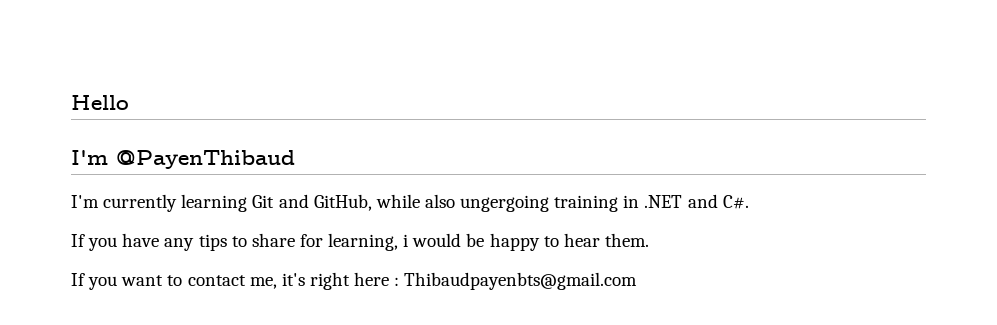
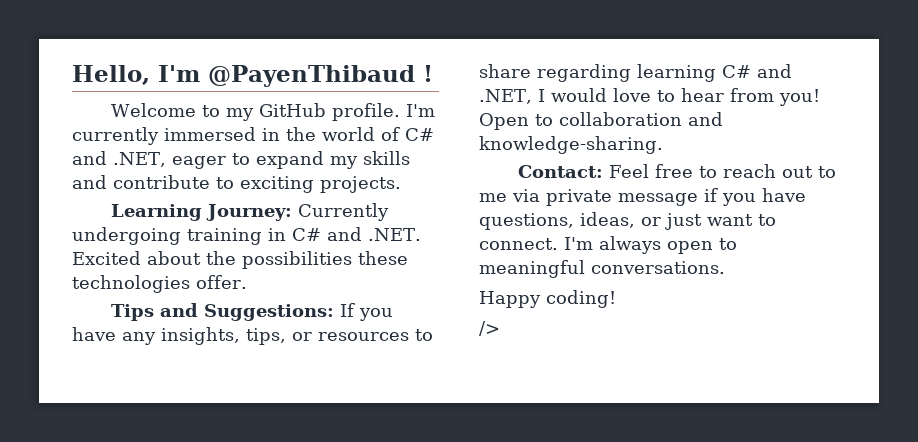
- Hello
- I'm @PayenThibaud
- I'm currently learning Git and GitHub, while also ungergoing training in .NET and C#.
- If you have any tips to share for learning, i would be happy to hear them.
- If you want to contact me, it's right here : Thibaudpayenbts@gmail.com
+ Hello, I'm @PayenThibaud !
+ Welcome to my GitHub profile. I'm currently immersed in the world of C# and .NET, eager to expand my skills and contribute to exciting projects.
+ Learning Journey: Currently undergoing training in C# and .NET. Excited about the possibilities these technologies offer.
+ Tips and Suggestions: If you have any insights, tips, or resources to share regarding learning C# and .NET, I would love to hear from you! Open to collaboration and knowledge-sharing.
+ Contact: Feel free to reach out to me via private message if you have questions, ideas, or just want to connect. I'm always open to meaningful conversations.
+ Happy coding!
+ />

